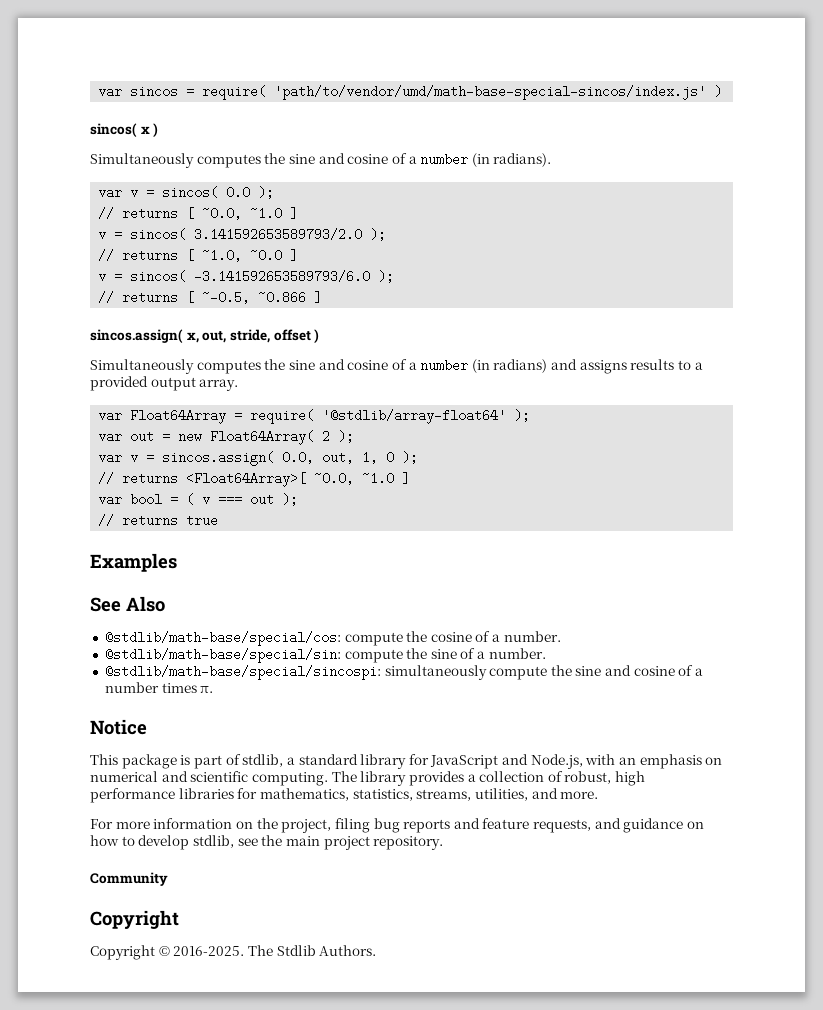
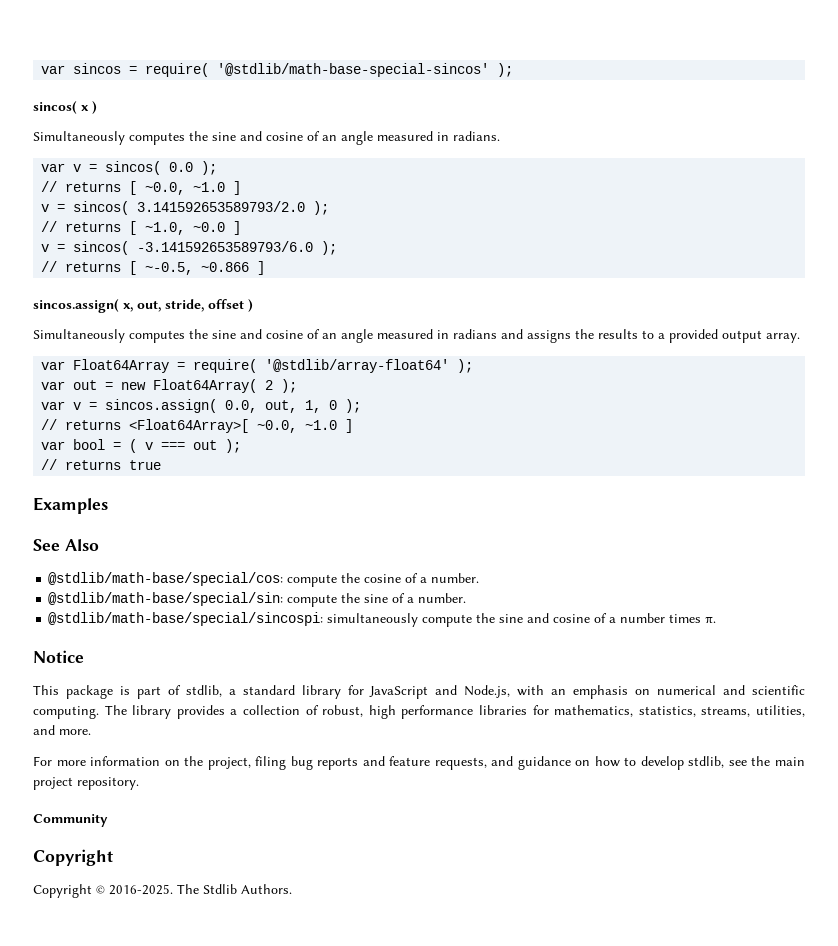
- var sincos = require( 'path/to/vendor/umd/math-base-special-sincos/index.js' )
+ var sincos = require( '@stdlib/math-base-special-sincos' );
- Simultaneously computes the sine and cosine of a number (in radians).
+ Simultaneously computes the sine and cosine of an angle measured in radians.
- Simultaneously computes the sine and cosine of a number (in radians) and assigns results to a provided output array.
+ Simultaneously computes the sine and cosine of an angle measured in radians and assigns the results to a provided output array.

